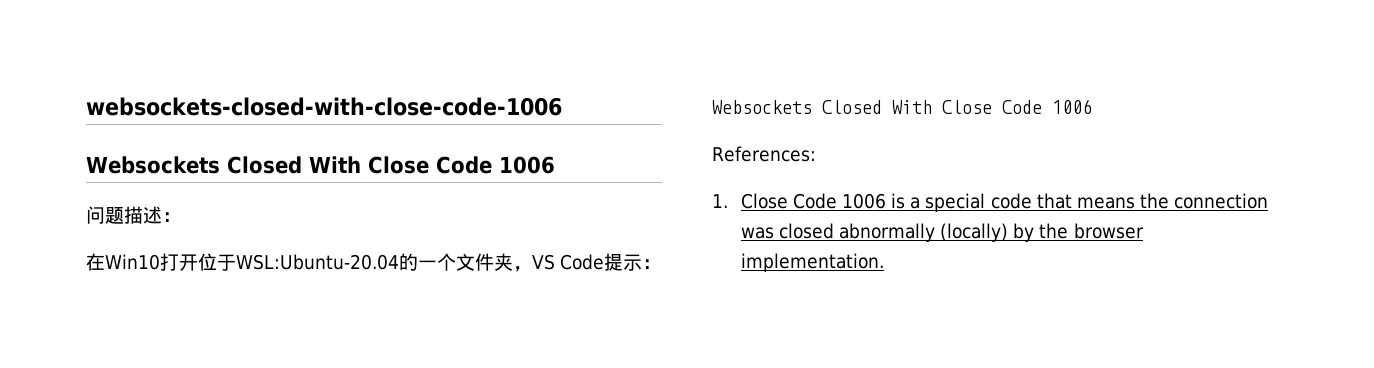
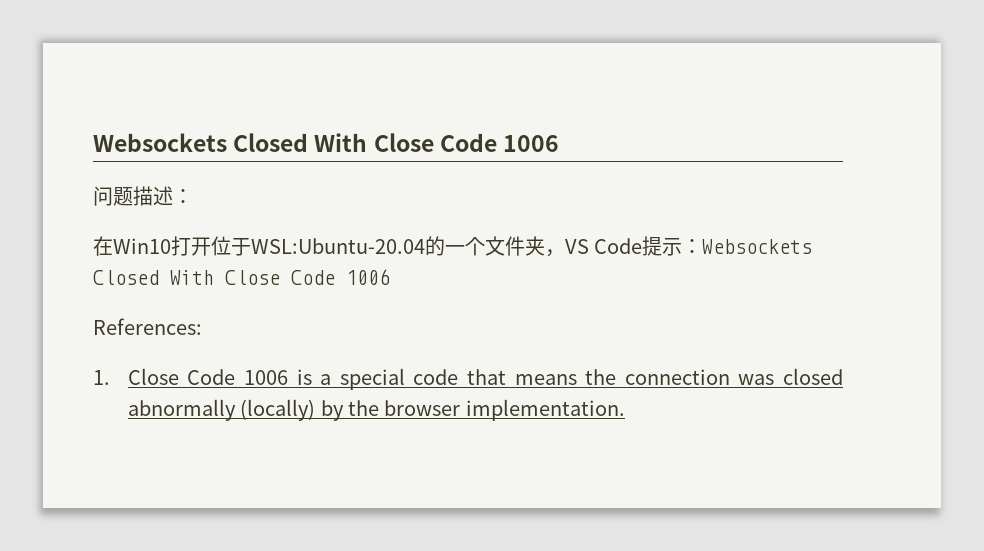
- websockets-closed-with-close-code-1006

